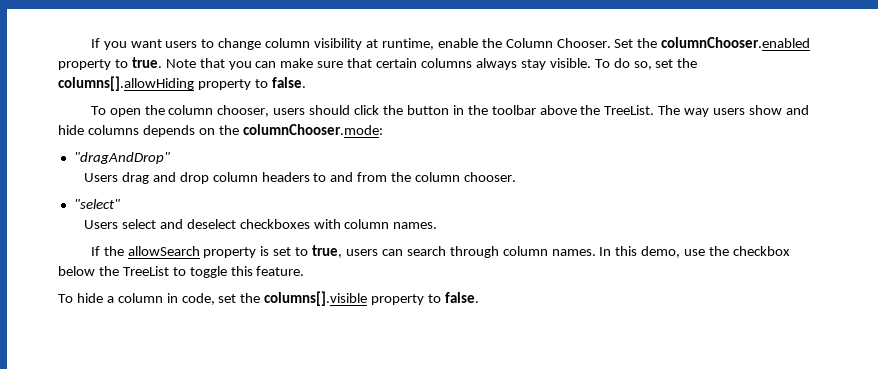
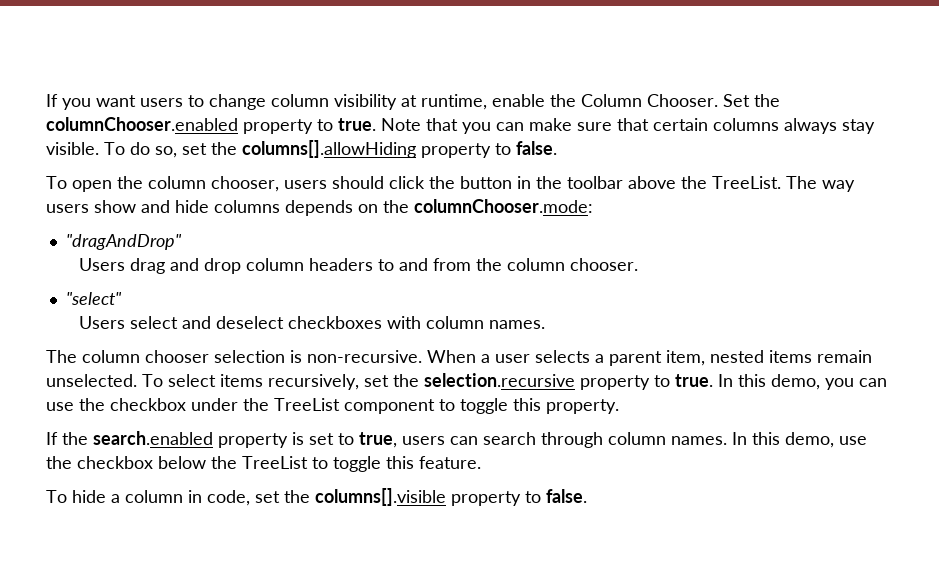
+ The column chooser selection is non-recursive. When a user selects a parent item, nested items remain unselected. To select items recursively, set the selection.recursive property to true. In this demo, you can use the checkbox under the TreeList component to toggle this property.
- If the allowSearch property is set to true, users can search through column names.
+ If the search.enabled property is set to true, users can search through column names.

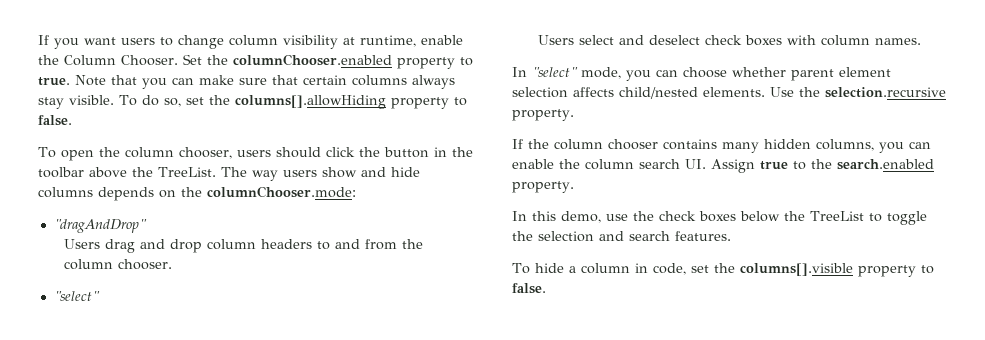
- Users select and deselect checkboxes with column names.
+ Users select and deselect check boxes with column names.
- The column chooser selection is non-recursive. When a user selects a parent item, nested items remain unselected. To select items recursively, set the selection.recursive property to true. In this demo, you can use the checkbox under the TreeList component to toggle this property.
- If the search.enabled property is set to true, users can search through column names. In this demo, use the checkbox below the TreeList to toggle this feature.
+ In "select" mode, you can choose whether parent element selection affects child/nested elements. Use the selection.recursive property.
+ If the column chooser contains many hidden columns, you can enable the column search UI. Assign true to the search.enabled property.
+ In this demo, use the check boxes below the TreeList to toggle the selection and search features.

